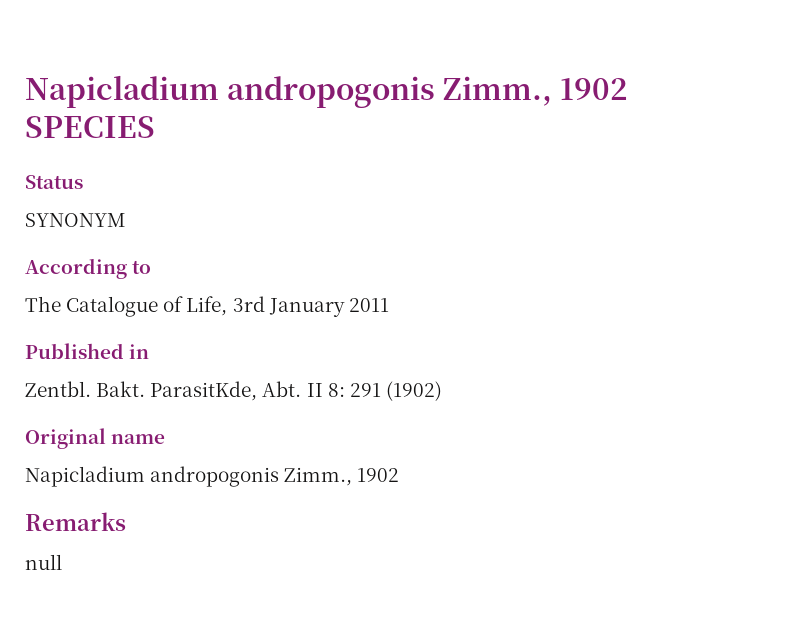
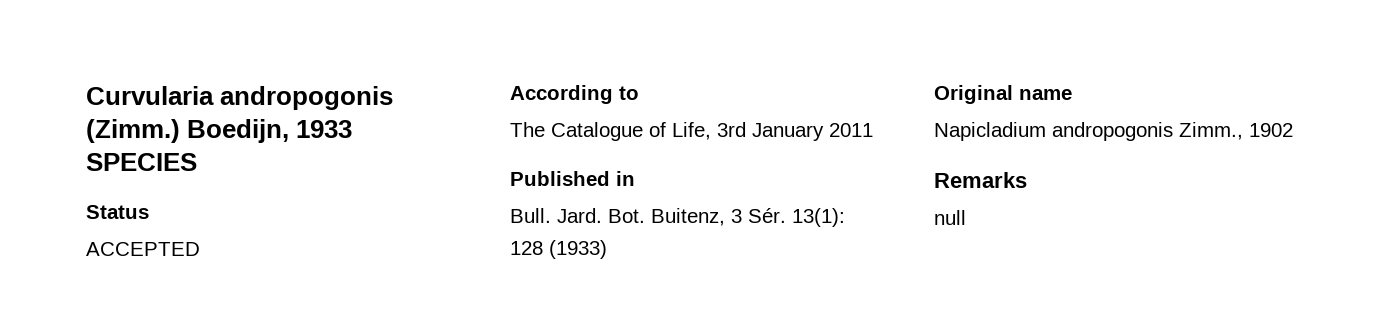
- Napicladium andropogonis Zimm., 1902 SPECIES
+ Curvularia andropogonis (Zimm.) Boedijn, 1933 SPECIES
- SYNONYM
+ ACCEPTED
- Zentbl. Bakt. ParasitKde, Abt. II 8: 291 (1902)
+ Bull. Jard. Bot. Buitenz, 3 Sér. 13(1): 128 (1933)

